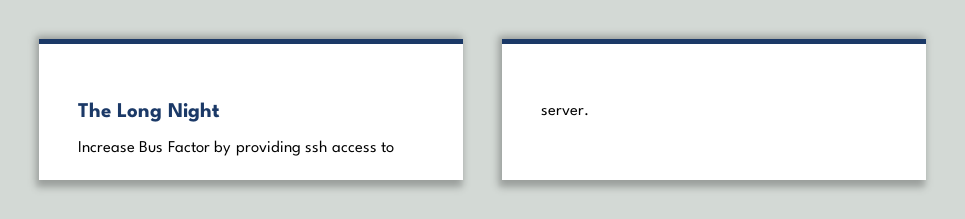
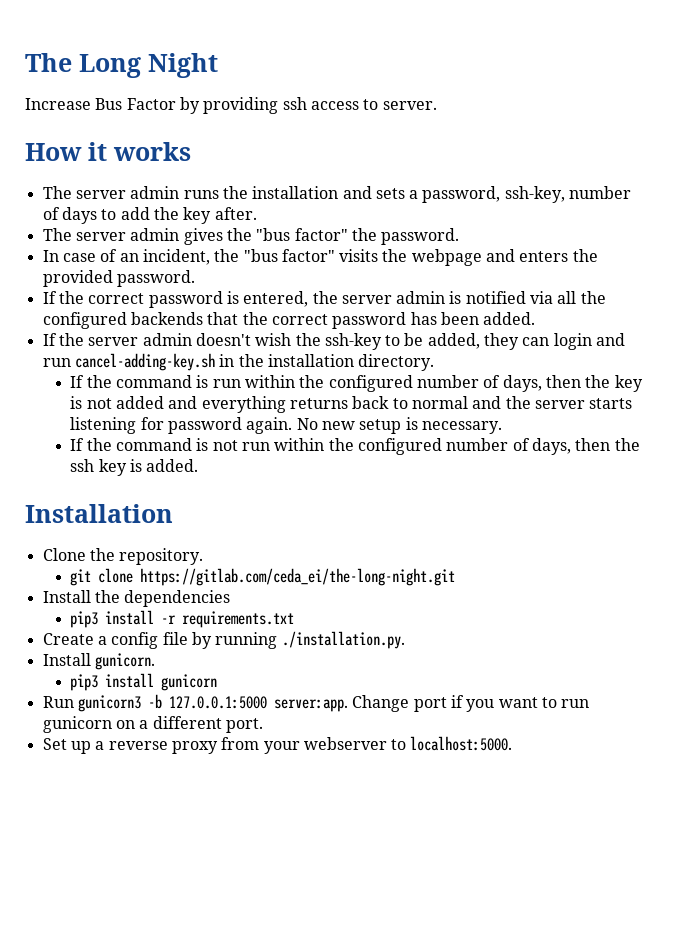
+ How it works
+ The server admin runs the installation and sets a password, ssh-key, number of days to add the key after.
+ The server admin gives the "bus factor" the password.
+ In case of an incident, the "bus factor" visits the webpage and enters the provided password.
+ If the correct password is entered, the server admin is notified via all the configured backends that the correct password has been added.
+ If the server admin doesn't wish the ssh-key to be added, they can login and run cancel-adding-key.sh in the installation directory.
+ If the command is run within the configured number of days, then the key is not added and everything returns back to normal and the server starts listening for password again. No new setup is necessary.
+ If the command is not run within the configured number of days, then the ssh key is added.
+ Installation
+ Clone the repository.
+ git clone https://gitlab.com/ceda_ei/the-long-night.git
+ Install the dependencies
+ pip3 install -r requirements.txt
+ Create a config file by running ./installation.py.
+ Install gunicorn.
+ pip3 install gunicorn
+ Run gunicorn3 -b 127.0.0.1:5000 server:app. Change port if you want to run gunicorn on a different port.
+ Set up a reverse proxy from your webserver to localhost:5000.

